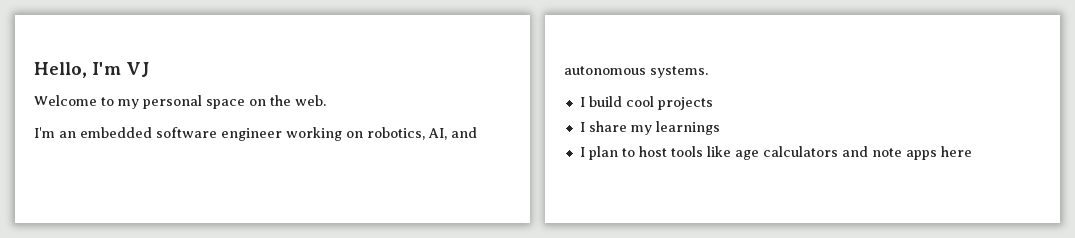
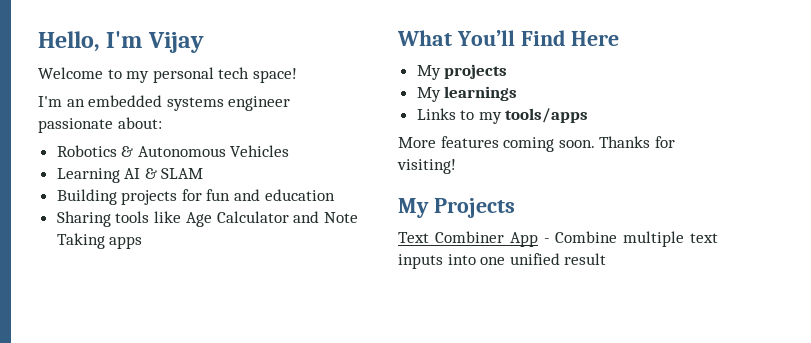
- Hello, I'm VJ
+ Hello, I'm Vijay
- Welcome to my personal space on the web.
+ Welcome to my personal tech space!
- I'm an embedded software engineer working on robotics, AI, and autonomous systems.
- I build cool projects
- I share my learnings
- I plan to host tools like age calculators and note apps here
+ I'm an embedded systems engineer passionate about:
+ Robotics & Autonomous Vehicles
+ Learning AI & SLAM
+ Building projects for fun and education
+ Sharing tools like Age Calculator and Note Taking apps
+ What You’ll Find Here
+ My projects
+ My learnings
+ Links to my tools/apps
+ More features coming soon. Thanks for visiting!
+ My Projects
+ Text Combiner App - Combine multiple text inputs into one unified result

